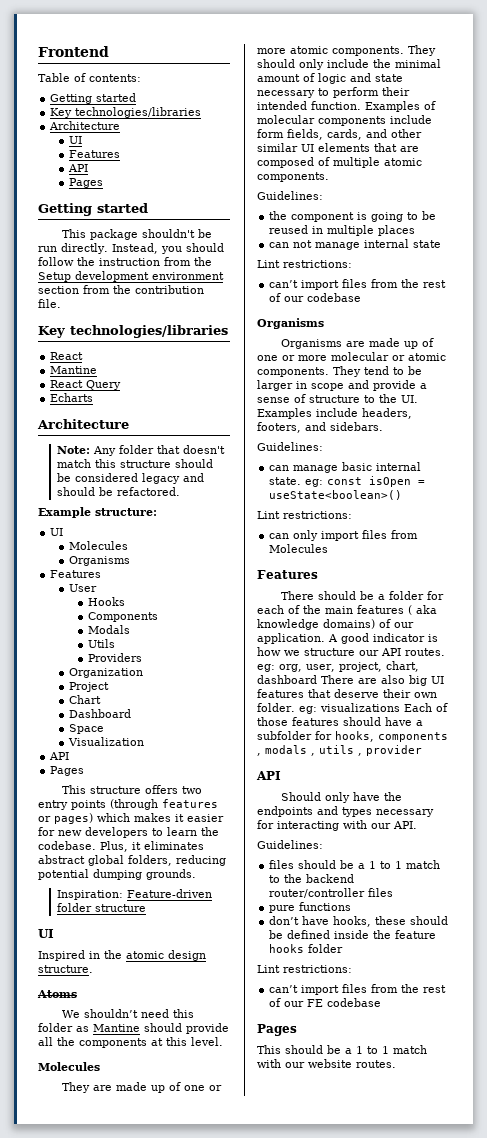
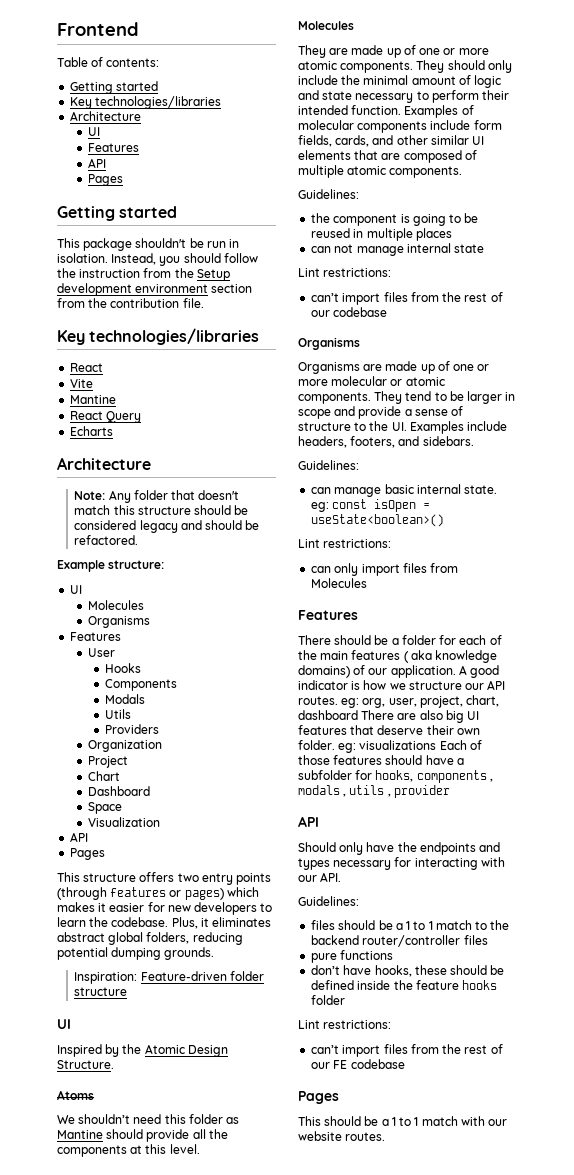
- This package shouldn't be run directly.
+ This package shouldn't be run in isolation.
+ Vite
- Inspired in the atomic design structure.
+ Inspired by the Atomic Design Structure.

